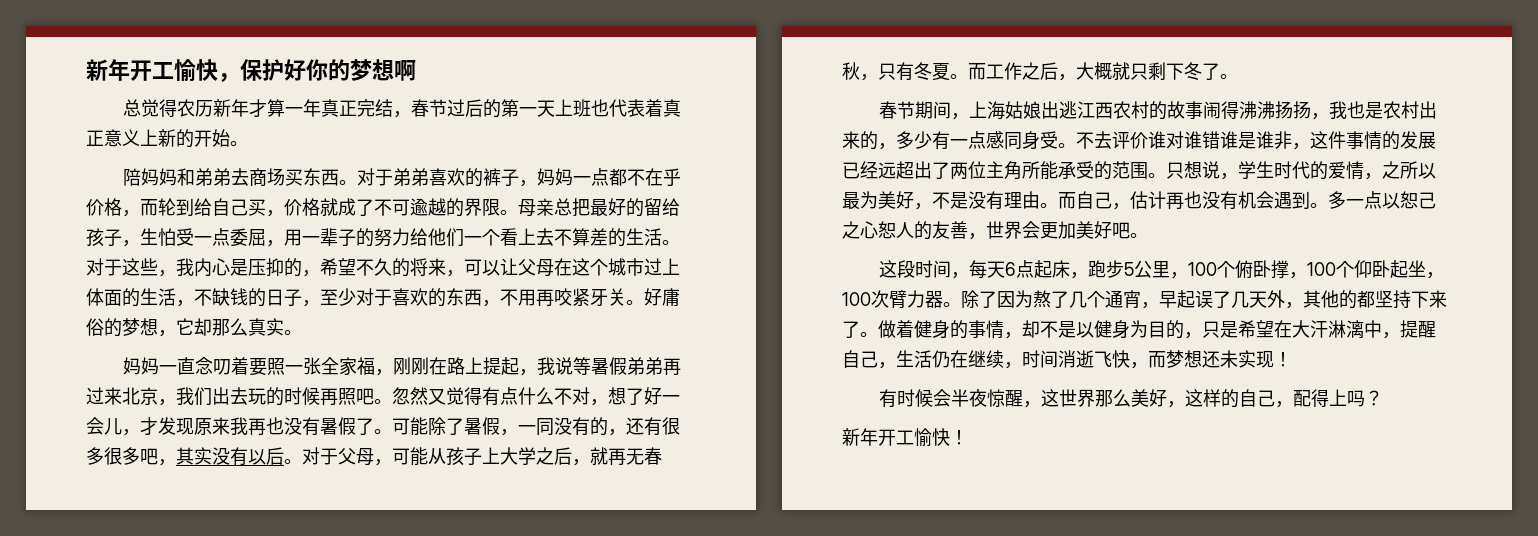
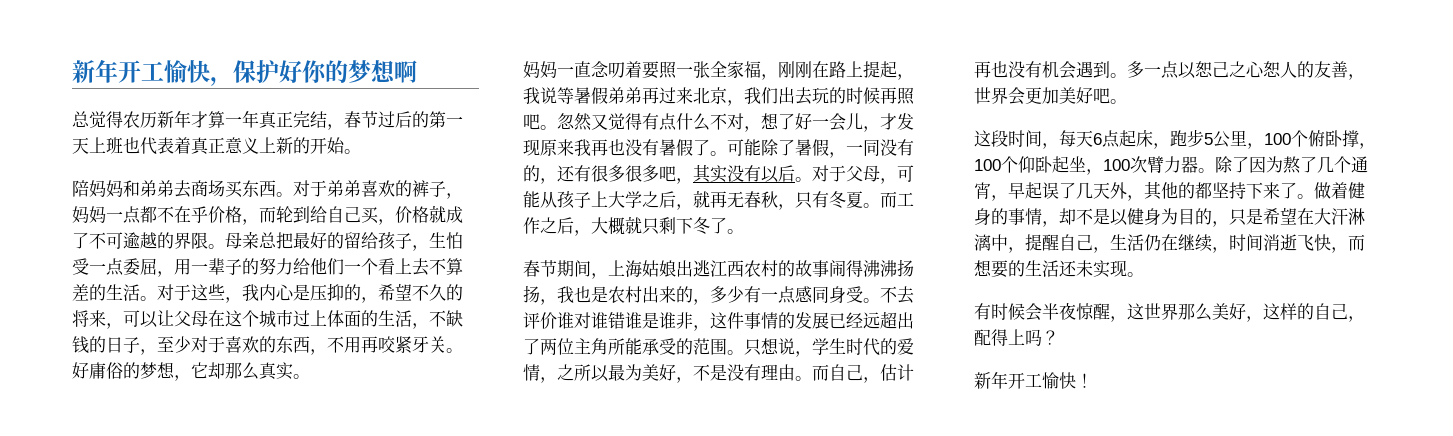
- 做着健身的事情，却不是以健身为目的，只是希望在大汗淋漓中，提醒自己，生活仍在继续，时间消逝飞快，而梦想还未实现！
+ 做着健身的事情，却不是以健身为目的，只是希望在大汗淋漓中，提醒自己，生活仍在继续，时间消逝飞快，而想要的生活还未实现。

